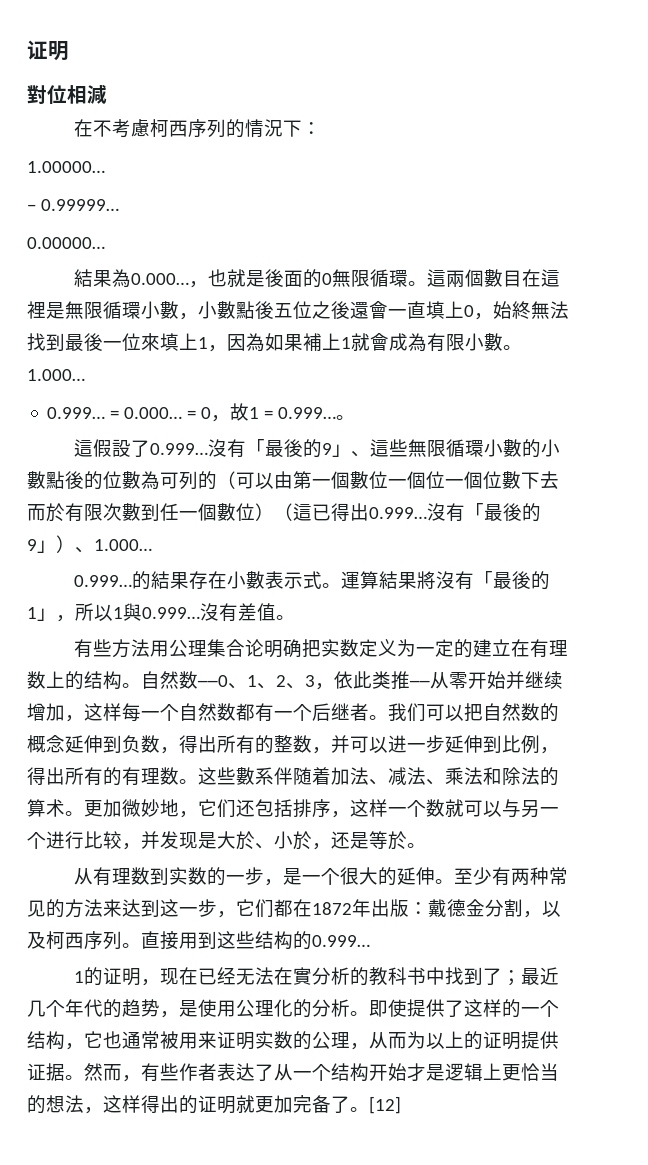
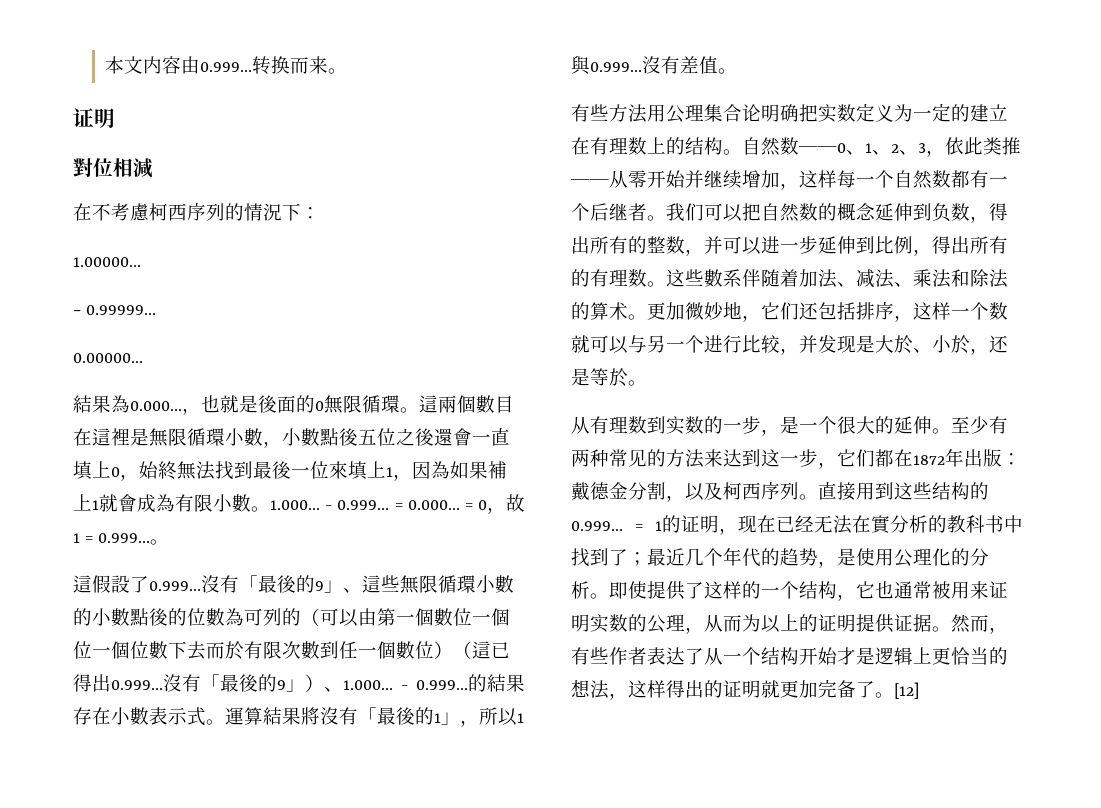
+ 本文内容由0.999…转换而来。
- 這兩個數目在這裡是無限循環小數，小數點後五位之後還會一直填上0，始終無法找到最後一位來填上1，因為如果補上1就會成為有限小數。1.000…
- 0.999…
+ 這兩個數目在這裡是無限循環小數，小數點後五位之後還會一直填上0，始終無法找到最後一位來填上1，因為如果補上1就會成為有限小數。1.000… - 0.999…
- 沒有「最後的9」）、1.000…
- 0.999…
+ 沒有「最後的9」）、1.000… - 0.999…
- 直接用到这些结构的0.999…
- 1的证明，现在已经无法在實分析的教科书中找到了；最近几个年代的趋势，是使用公理化的分析。
+ 直接用到这些结构的0.999… = 1的证明，现在已经无法在實分析的教科书中找到了；最近几个年代的趋势，是使用公理化的分析。

